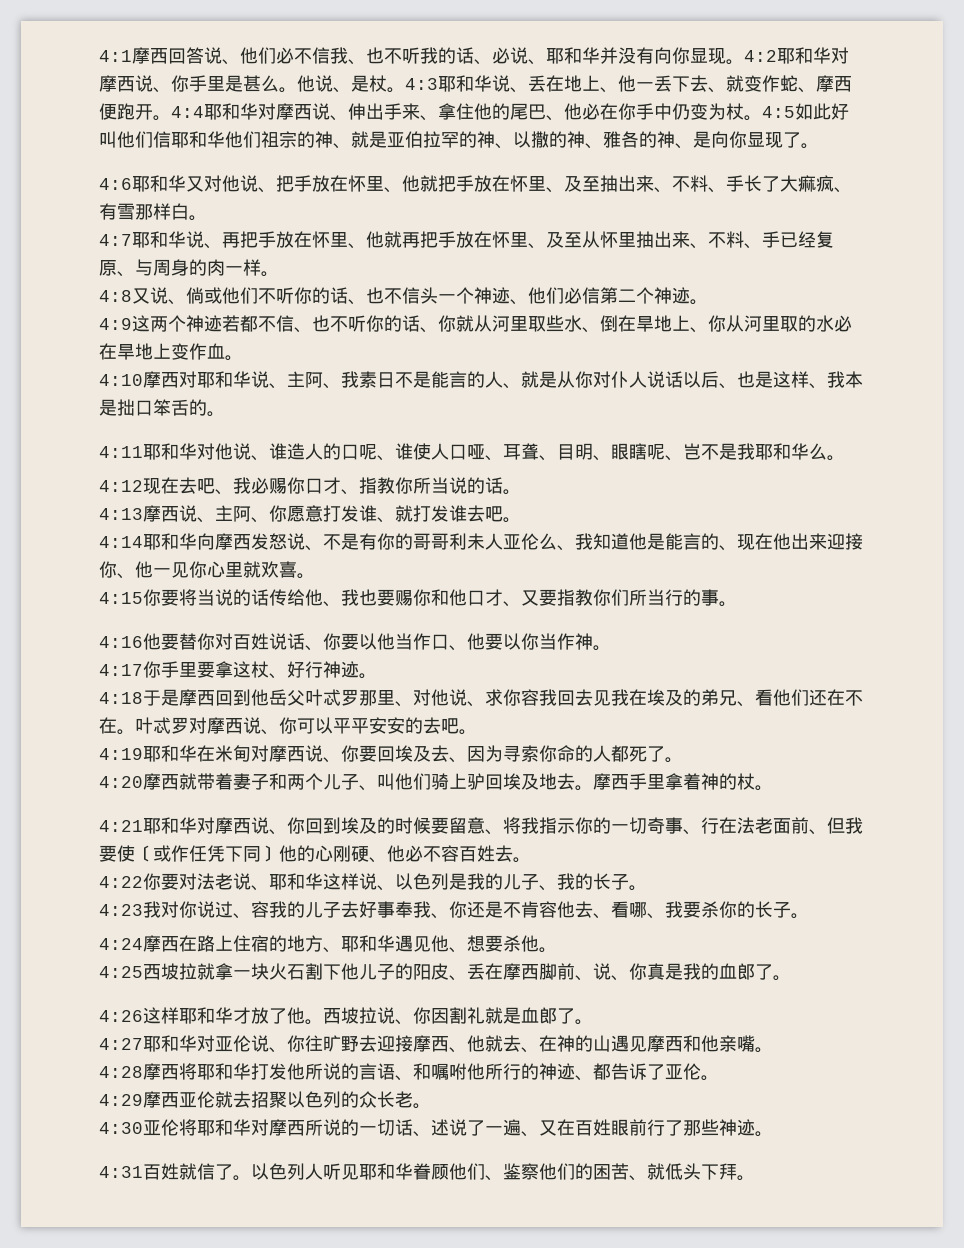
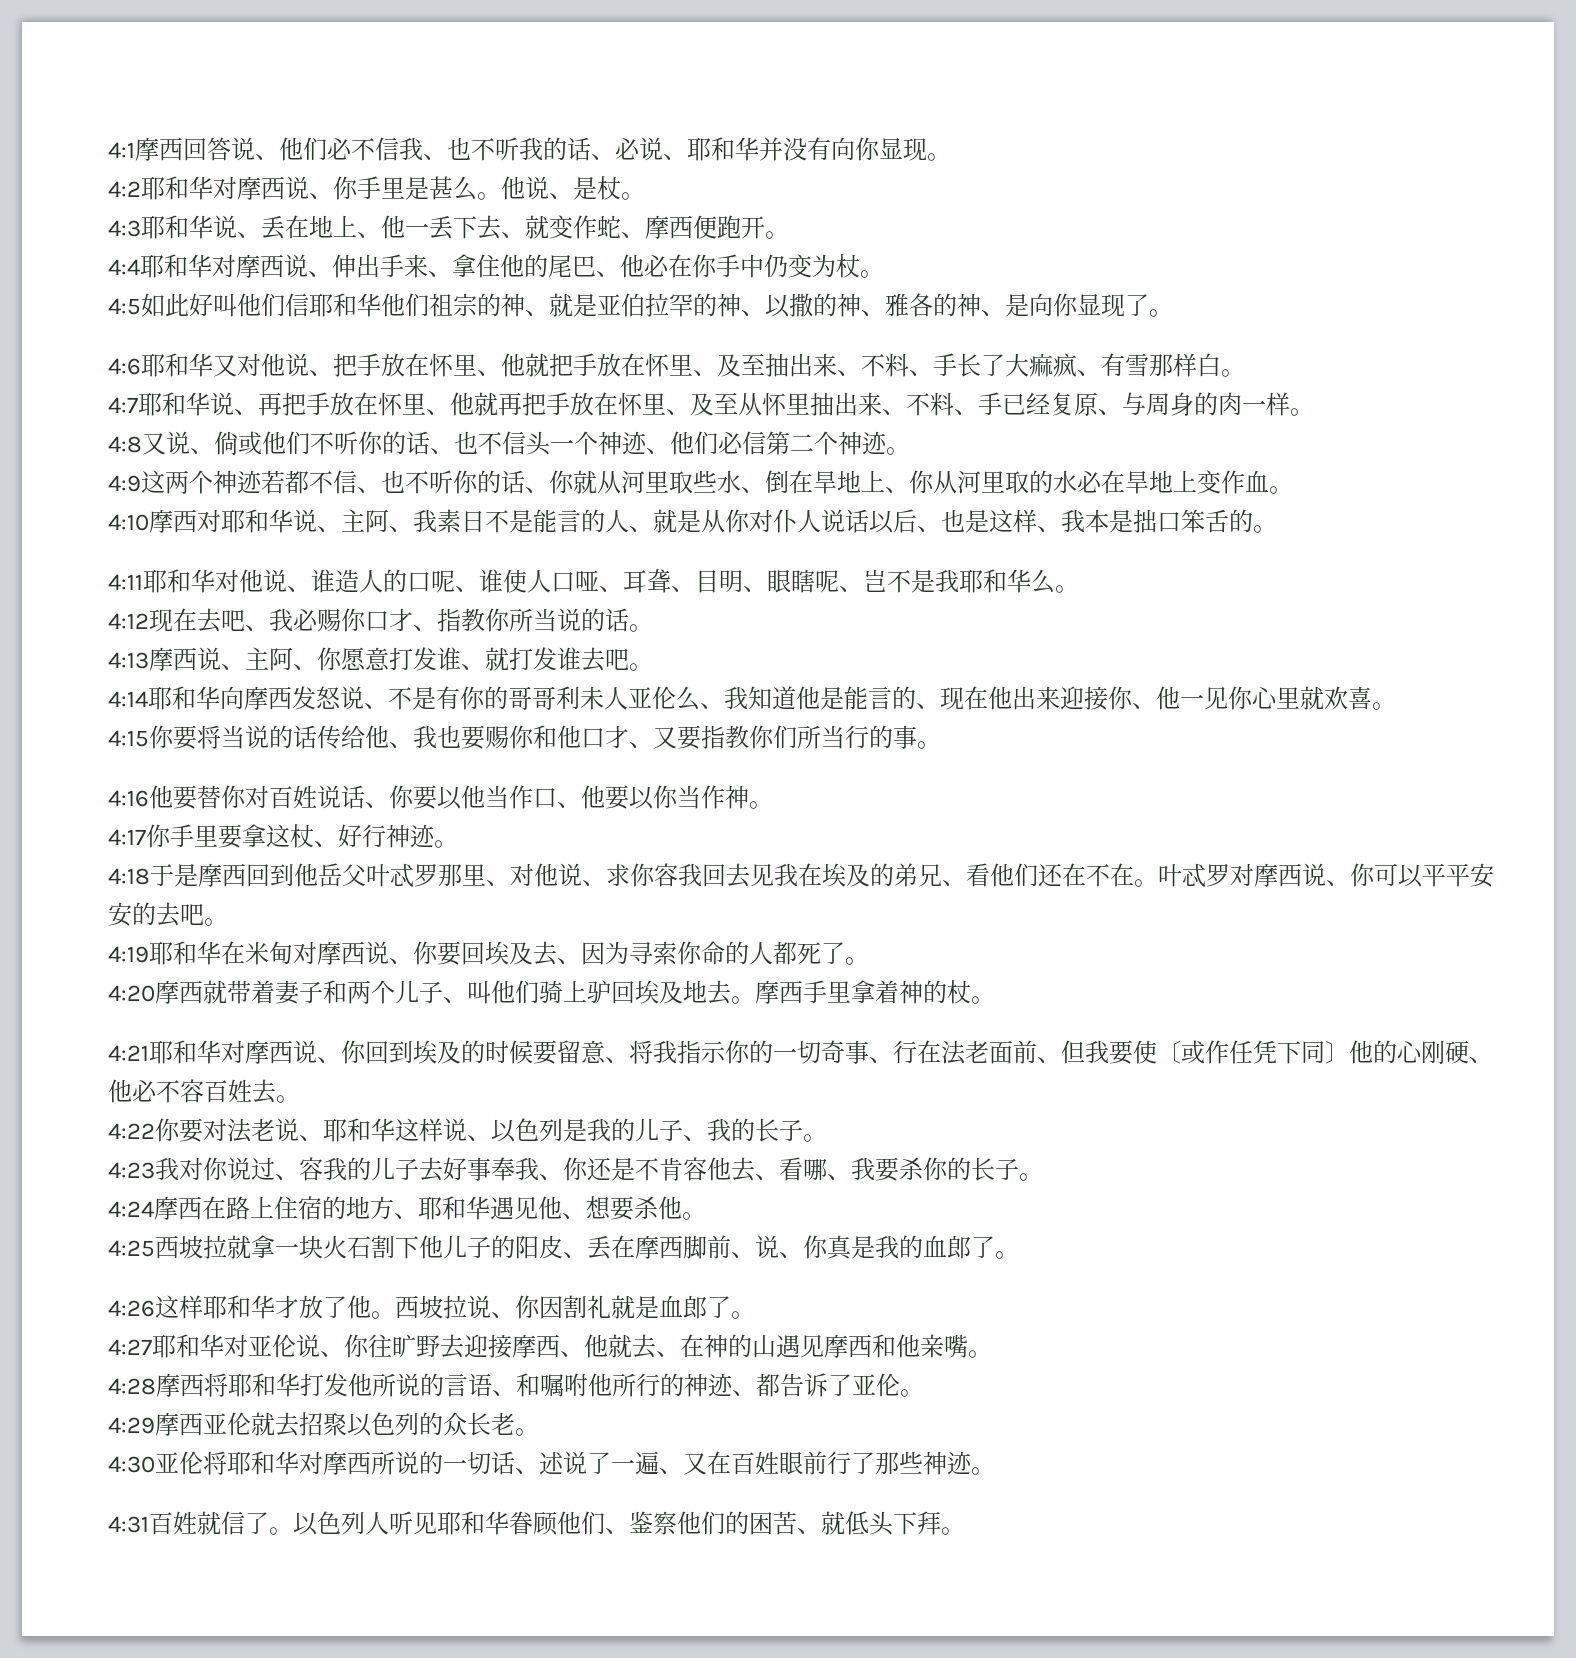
- 4:1摩西回答说、他们必不信我、也不听我的话、必说、耶和华并没有向你显现。4:2耶和华对摩西说、你手里是甚么。
+ 4:1摩西回答说、他们必不信我、也不听我的话、必说、耶和华并没有向你显现。
+ 4:2耶和华对摩西说、你手里是甚么。
- 他说、是杖。4:3耶和华说、丢在地上、他一丢下去、就变作蛇、摩西便跑开。4:4耶和华对摩西说、伸出手来、拿住他的尾巴、他必在你手中仍变为杖。4:5如此好叫他们信耶和华他们祖宗的神、就是亚伯拉罕的神、以撒的神、雅各的神、是向你显现了。
+ 他说、是杖。
+ 4:3耶和华说、丢在地上、他一丢下去、就变作蛇、摩西便跑开。
+ 4:4耶和华对摩西说、伸出手来、拿住他的尾巴、他必在你手中仍变为杖。
+ 4:5如此好叫他们信耶和华他们祖宗的神、就是亚伯拉罕的神、以撒的神、雅各的神、是向你显现了。

